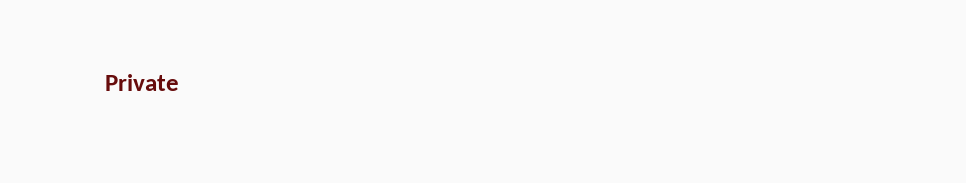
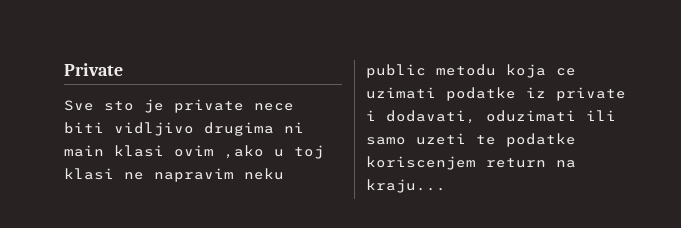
+ Sve sto je private nece biti vidljivo drugima ni main klasi ovim ,ako u toj klasi ne napravim neku public metodu koja ce uzimati podatke iz private i dodavati, oduzimati ili samo uzeti te podatke koriscenjem return na kraju...

